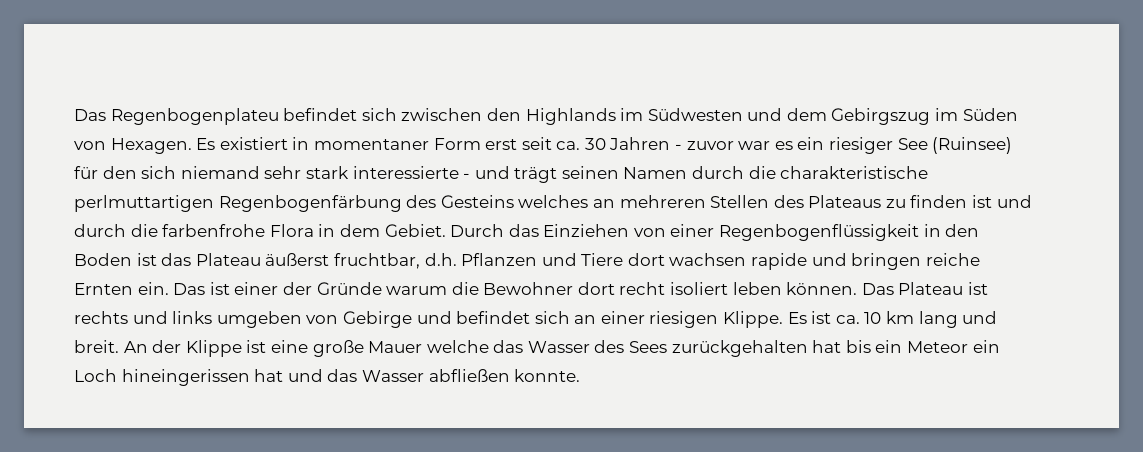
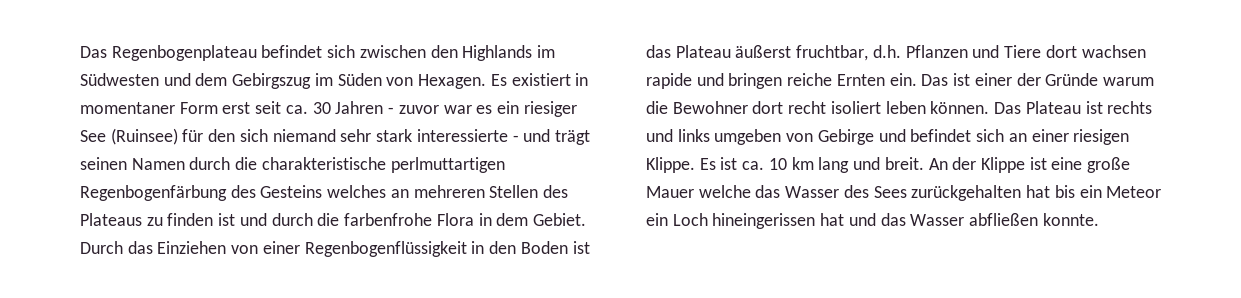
- Das Regenbogenplateu befindet sich zwischen den Highlands im Südwesten und dem Gebirgszug im Süden von Hexagen.
+ Das Regenbogenplateau befindet sich zwischen den Highlands im Südwesten und dem Gebirgszug im Süden von Hexagen.

